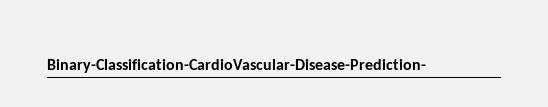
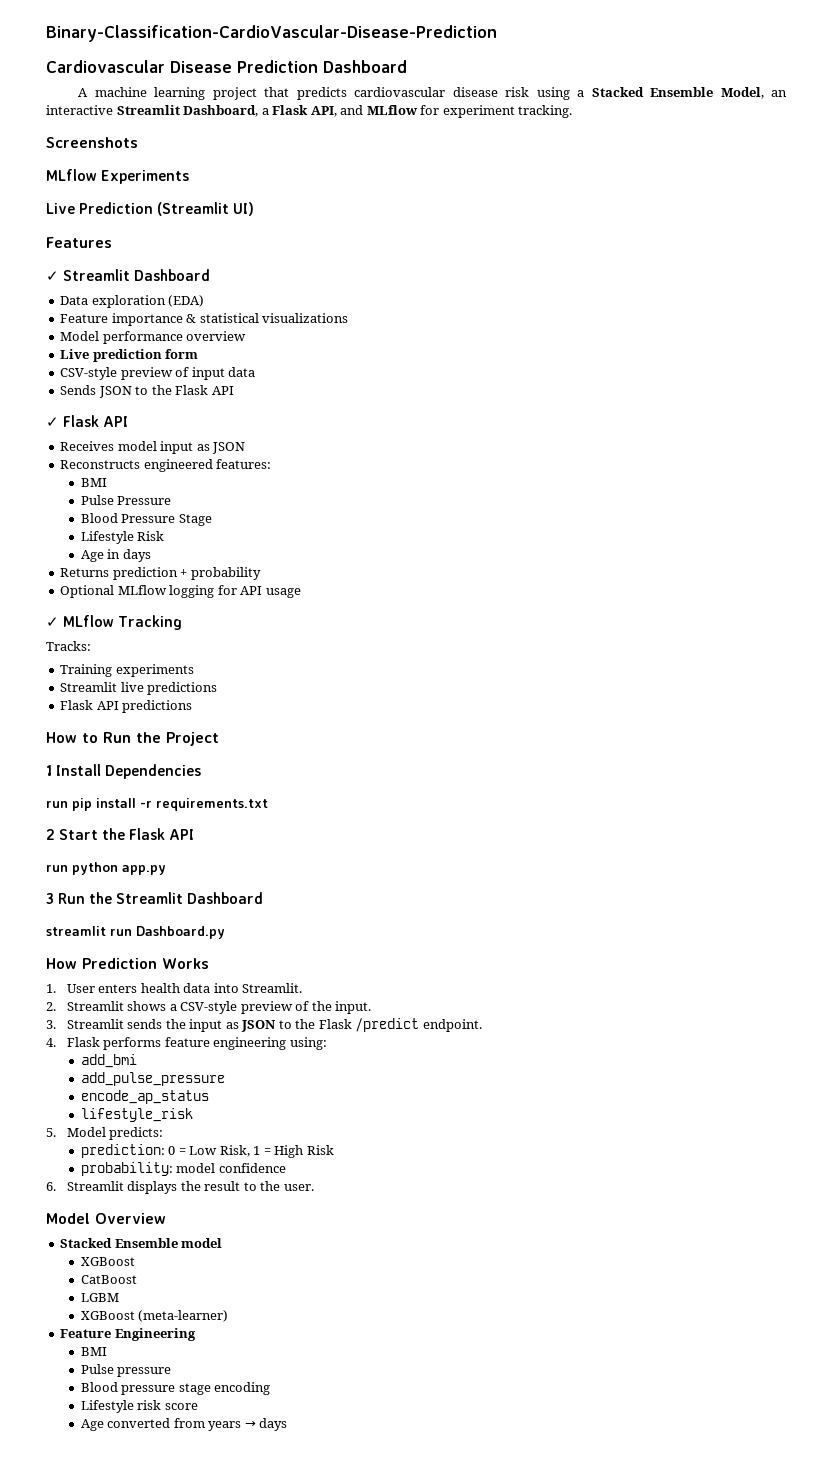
- Binary-Classification-CardioVascular-Disease-Prediction-
+ Binary-Classification-CardioVascular-Disease-Prediction
+ Cardiovascular Disease Prediction Dashboard
+ A machine learning project that predicts cardiovascular disease risk using a Stacked Ensemble Model, an interactive Streamlit Dashboard, a Flask API, and MLflow for experiment tracking.
+ Screenshots
+ MLflow Experiments
+ Live Prediction (Streamlit UI)
+ Features
+ ✓ Streamlit Dashboard
+ Data exploration (EDA)
+ Feature importance & statistical visualizations
+ Model performance overview
+ Live prediction form
+ CSV-style preview of input data
+ Sends JSON to the Flask API
+ ✓ Flask API
+ Receives model input as JSON
+ Reconstructs engineered features:
+ BMI
+ Pulse Pressure
+ Blood Pressure Stage
+ Lifestyle Risk
+ Age in days
+ Returns prediction + probability
+ Optional MLflow logging for API usage
+ ✓ MLflow Tracking
+ Tracks:
+ Training experiments
+ Streamlit live predictions
+ Flask API predictions
+ How to Run the Project
+ 1 Install Dependencies
+ run pip install -r requirements.txt
+ 2 Start the Flask API
+ run python app.py
+ 3 Run the Streamlit Dashboard
+ streamlit run Dashboard.py
+ How Prediction Works
+ 1. User enters health data into Streamlit.
+ 2. Streamlit shows a CSV-style preview of the input.
+ 3. Streamlit sends the input as JSON to the Flask /predict endpoint.
+ 4. Flask performs feature engineering using:
+ add_bmi
+ add_pulse_pressure
+ encode_ap_status
+ lifestyle_risk
+ 5. Model predicts:
+ prediction: 0 = Low Risk, 1 = High Risk
+ probability: model confidence
+ 6. Streamlit displays the result to the user.
+ Model Overview
+ Stacked Ensemble model
+ XGBoost
+ CatBoost
+ LGBM
+ XGBoost (meta-learner)
+ Feature Engineering
+ BMI
+ Pulse pressure
+ Blood pressure stage encoding
+ Lifestyle risk score
+ Age converted from years → days

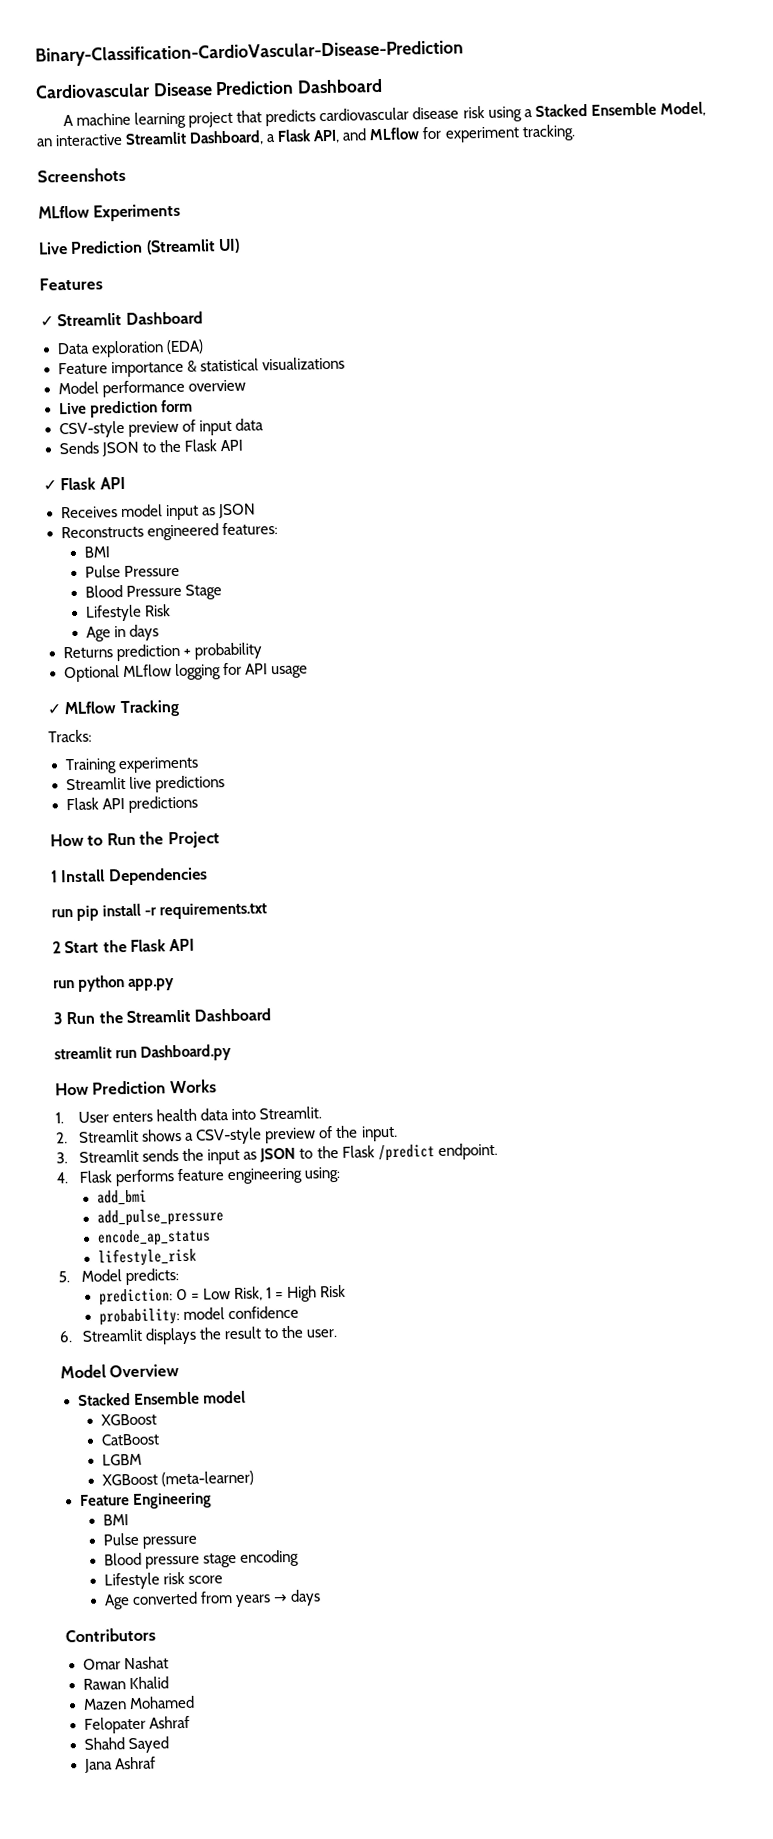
+ Contributors
+ Omar Nashat
+ Rawan Khalid
+ Mazen Mohamed
+ Felopater Ashraf
+ Shahd Sayed
+ Jana Ashraf

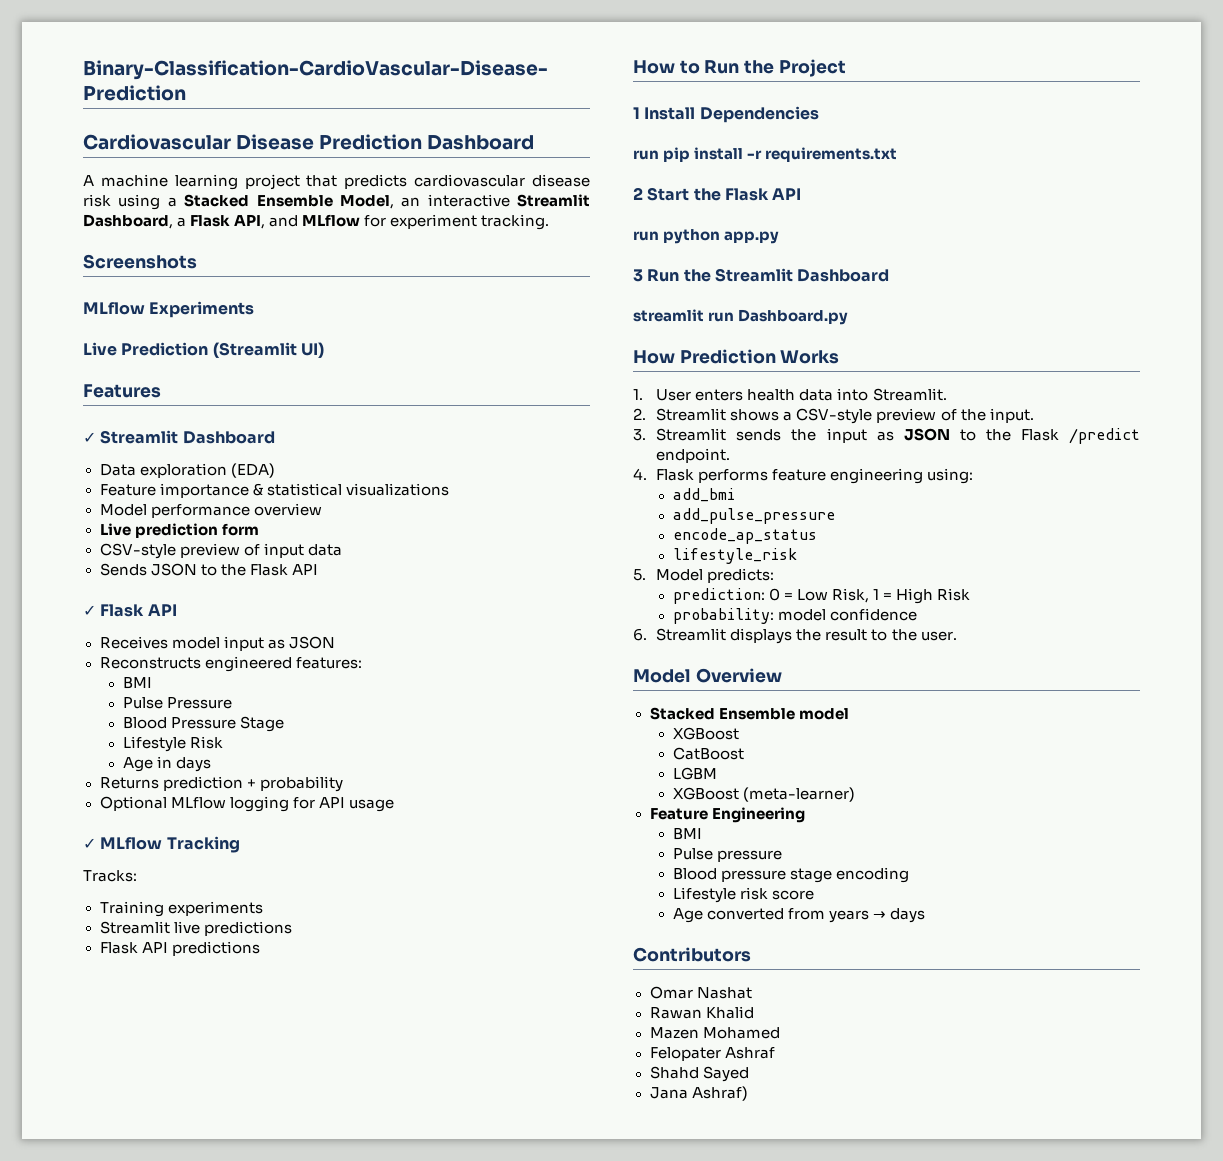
- Jana Ashraf
+ Jana Ashraf)

